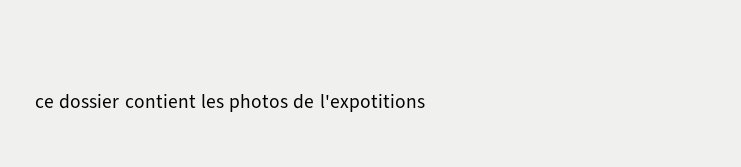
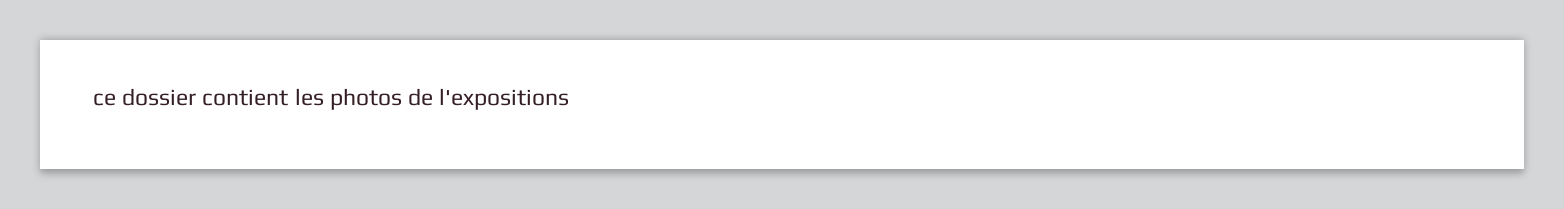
- ce dossier contient les photos de l'expotitions
+ ce dossier contient les photos de l'expositions

